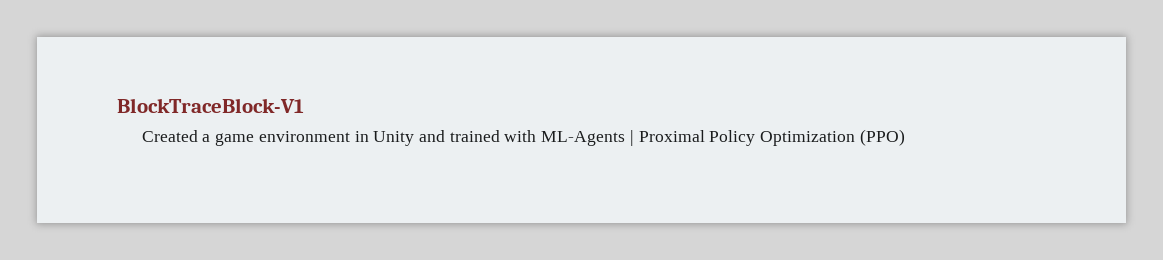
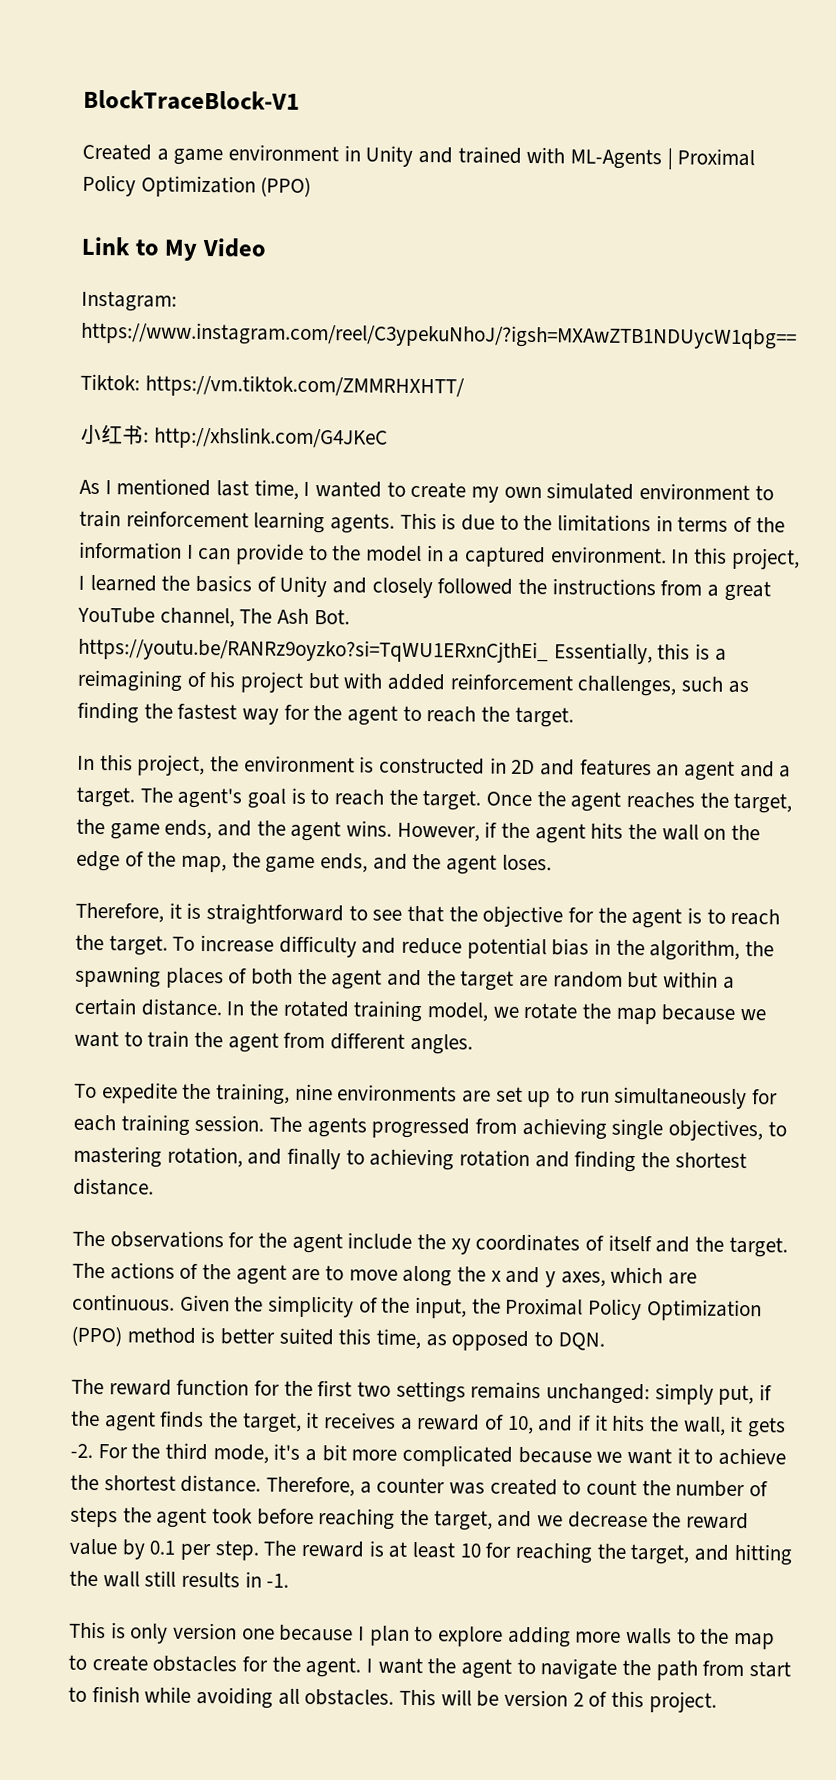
+ Link to My Video
+ Instagram: https://www.instagram.com/reel/C3ypekuNhoJ/?igsh=MXAwZTB1NDUycW1qbg==
+ Tiktok: https://vm.tiktok.com/ZMMRHXHTT/
+ 小红书: http://xhslink.com/G4JKeC
+ As I mentioned last time, I wanted to create my own simulated environment to train reinforcement learning agents. This is due to the limitations in terms of the information I can provide to the model in a captured environment. In this project, I learned the basics of Unity and closely followed the instructions from a great YouTube channel, The Ash Bot. https://youtu.be/RANRz9oyzko?si=TqWU1ERxnCjthEi_ Essentially, this is a reimagining of his project but with added reinforcement challenges, such as finding the fastest way for the agent to reach the target.
+ In this project, the environment is constructed in 2D and features an agent and a target. The agent's goal is to reach the target. Once the agent reaches the target, the game ends, and the agent wins. However, if the agent hits the wall on the edge of the map, the game ends, and the agent loses.
+ Therefore, it is straightforward to see that the objective for the agent is to reach the target. To increase difficulty and reduce potential bias in the algorithm, the spawning places of both the agent and the target are random but within a certain distance. In the rotated training model, we rotate the map because we want to train the agent from different angles.
+ To expedite the training, nine environments are set up to run simultaneously for each training session. The agents progressed from achieving single objectives, to mastering rotation, and finally to achieving rotation and finding the shortest distance.
+ The observations for the agent include the xy coordinates of itself and the target. The actions of the agent are to move along the x and y axes, which are continuous. Given the simplicity of the input, the Proximal Policy Optimization (PPO) method is better suited this time, as opposed to DQN.
+ The reward function for the first two settings remains unchanged: simply put, if the agent finds the target, it receives a reward of 10, and if it hits the wall, it gets -2. For the third mode, it's a bit more complicated because we want it to achieve the shortest distance. Therefore, a counter was created to count the number of steps the agent took before reaching the target, and we decrease the reward value by 0.1 per step. The reward is at least 10 for reaching the target, and hitting the wall still results in -1.
+ This is only version one because I plan to explore adding more walls to the map to create obstacles for the agent. I want the agent to navigate the path from start to finish while avoiding all obstacles. This will be version 2 of this project.

